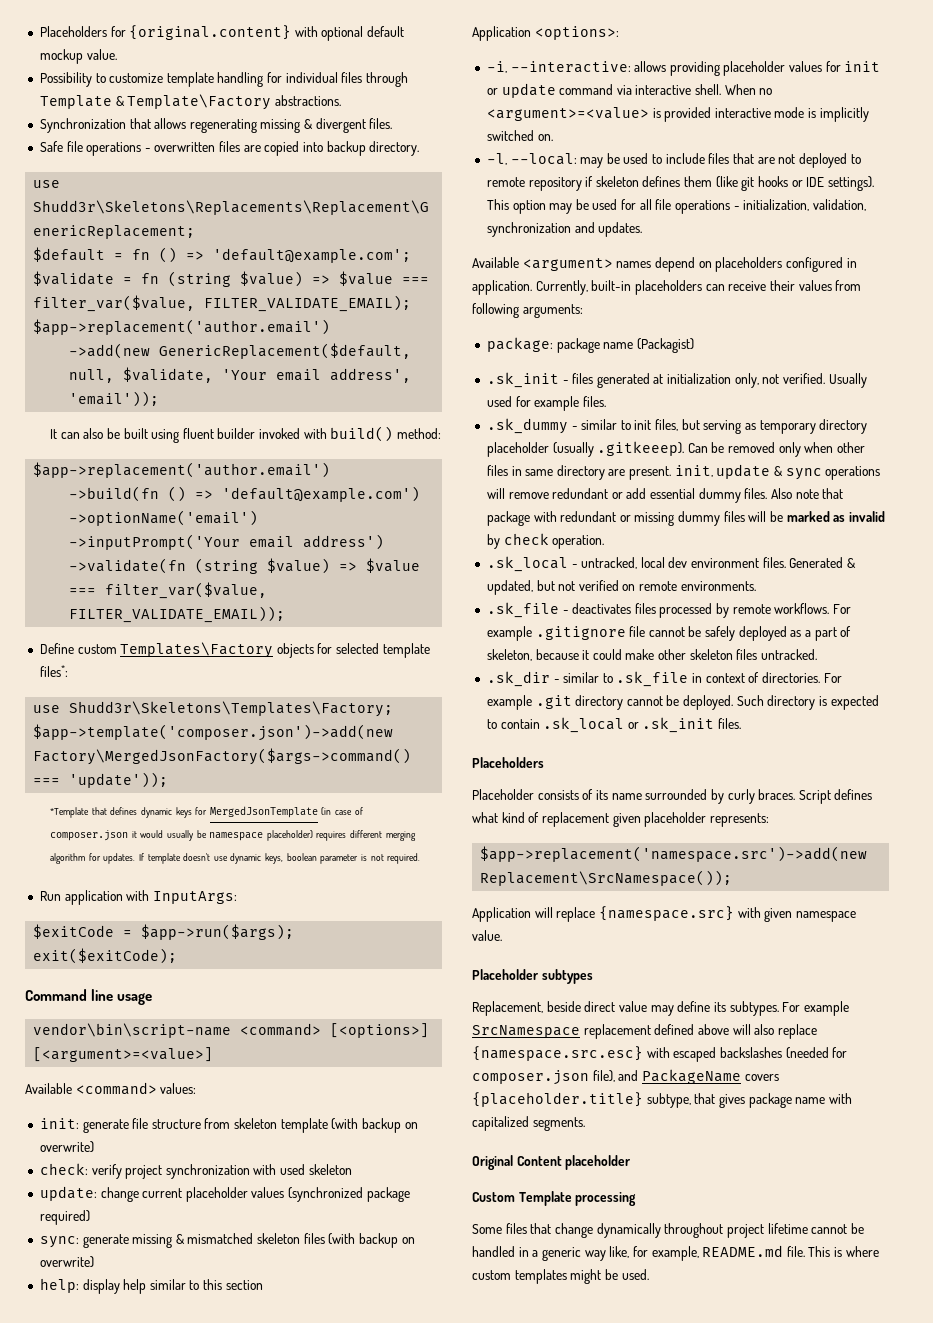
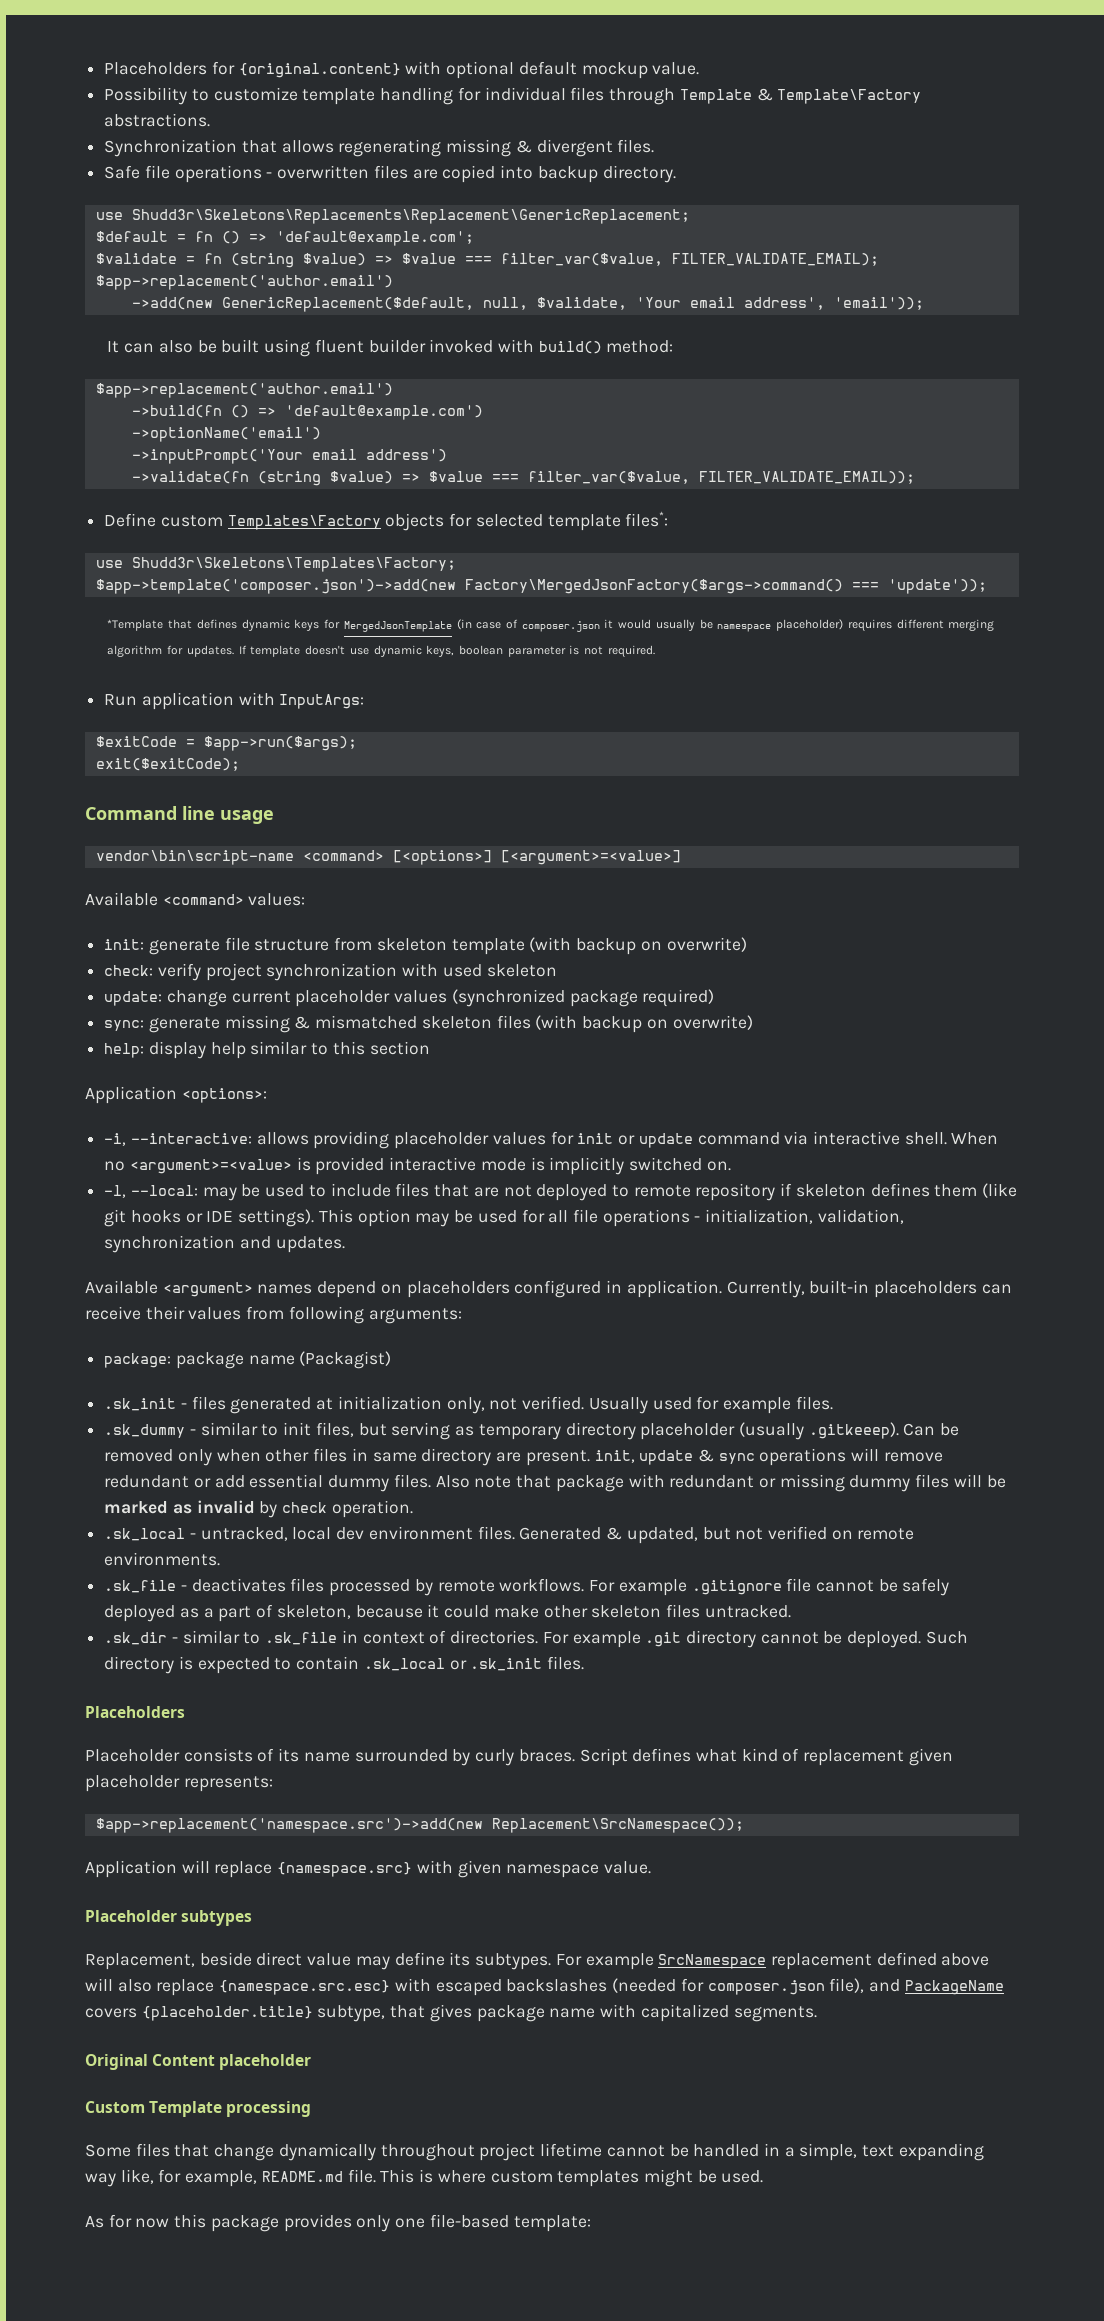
- Some files that change dynamically throughout project lifetime cannot be handled in a generic way like, for example, README.md file.
+ Some files that change dynamically throughout project lifetime cannot be handled in a simple, text expanding way like, for example, README.md file.
+ As for now this package provides only one file-based template:

